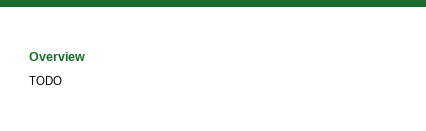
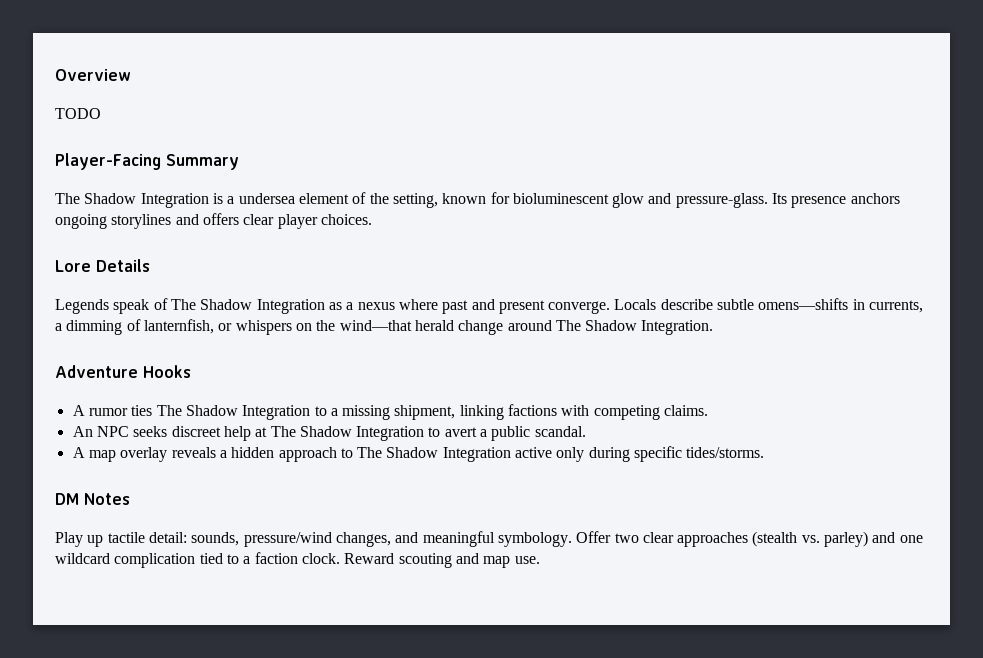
+ Player-Facing Summary
+ The Shadow Integration is a undersea element of the setting, known for bioluminescent glow and pressure-glass. Its presence anchors ongoing storylines and offers clear player choices.
+ Lore Details
+ Legends speak of The Shadow Integration as a nexus where past and present converge. Locals describe subtle omens—shifts in currents, a dimming of lanternfish, or whispers on the wind—that herald change around The Shadow Integration.
+ Adventure Hooks
+ A rumor ties The Shadow Integration to a missing shipment, linking factions with competing claims.
+ An NPC seeks discreet help at The Shadow Integration to avert a public scandal.
+ A map overlay reveals a hidden approach to The Shadow Integration active only during specific tides/storms.
+ DM Notes
+ Play up tactile detail: sounds, pressure/wind changes, and meaningful symbology. Offer two clear approaches (stealth vs. parley) and one wildcard complication tied to a faction clock. Reward scouting and map use.

